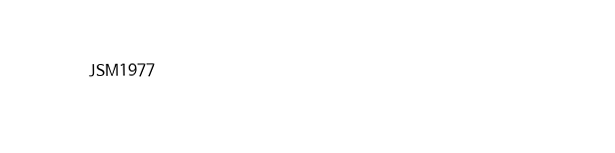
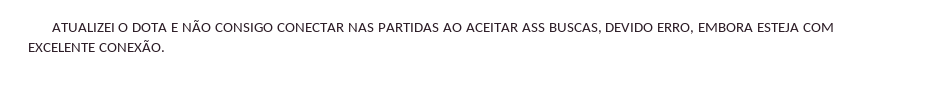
- JSM1977
+ ATUALIZEI O DOTA E NÃO CONSIGO CONECTAR NAS PARTIDAS AO ACEITAR ASS BUSCAS, DEVIDO ERRO, EMBORA ESTEJA COM EXCELENTE CONEXÃO.

